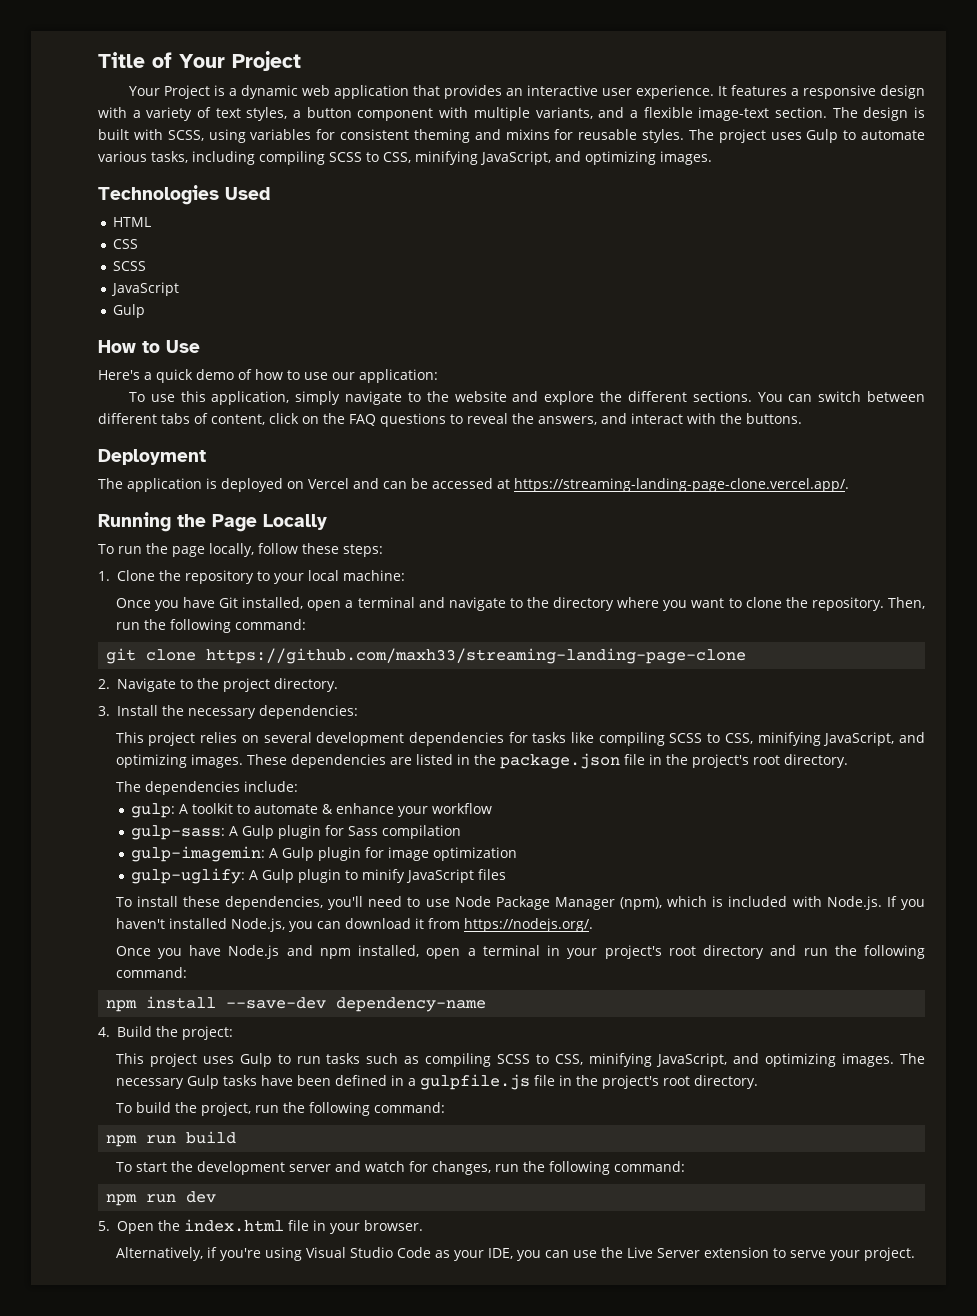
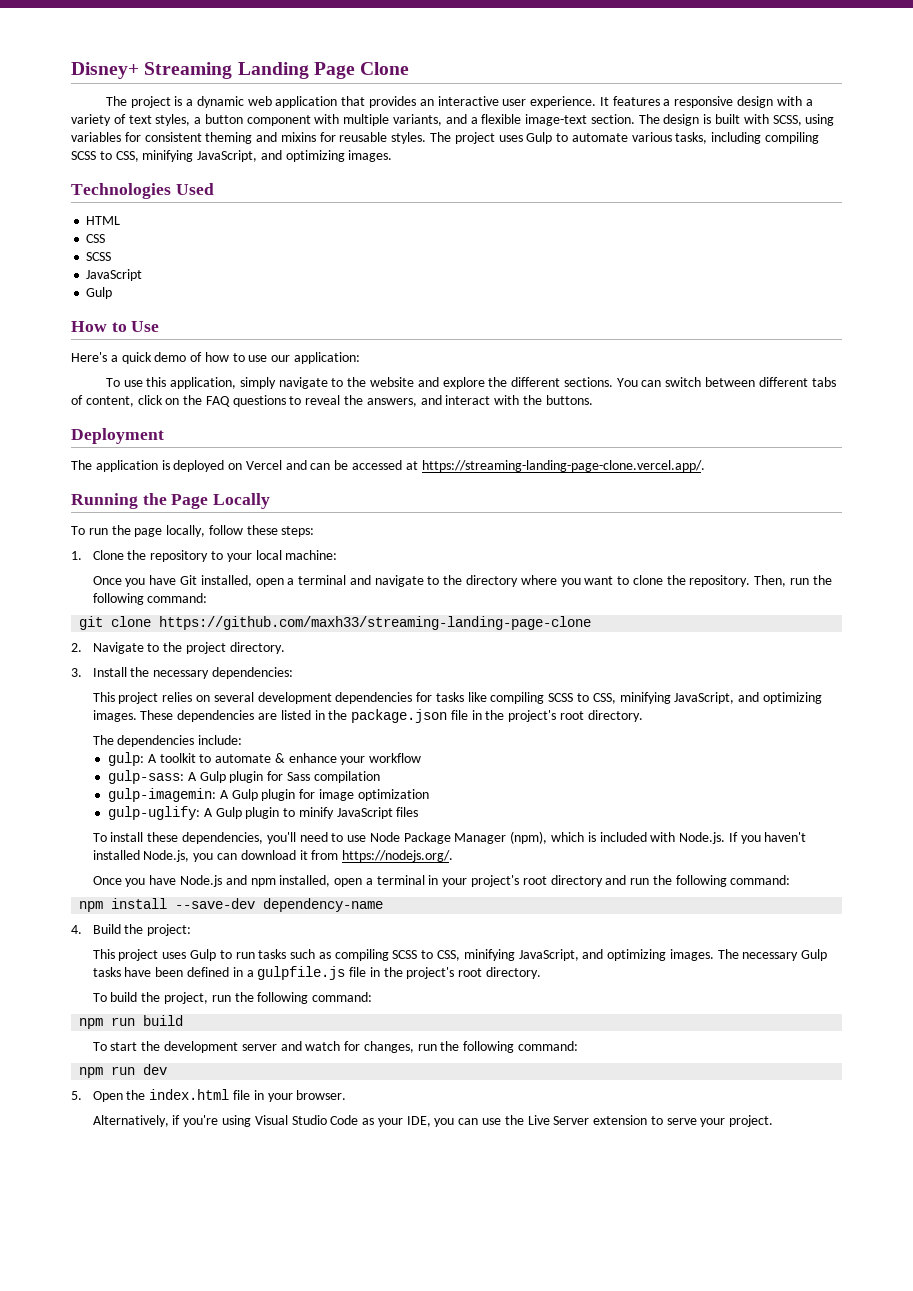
- Title of Your Project
- Your Project is a dynamic web application that provides an interactive user experience.
+ Disney+ Streaming Landing Page Clone
+ The project is a dynamic web application that provides an interactive user experience.

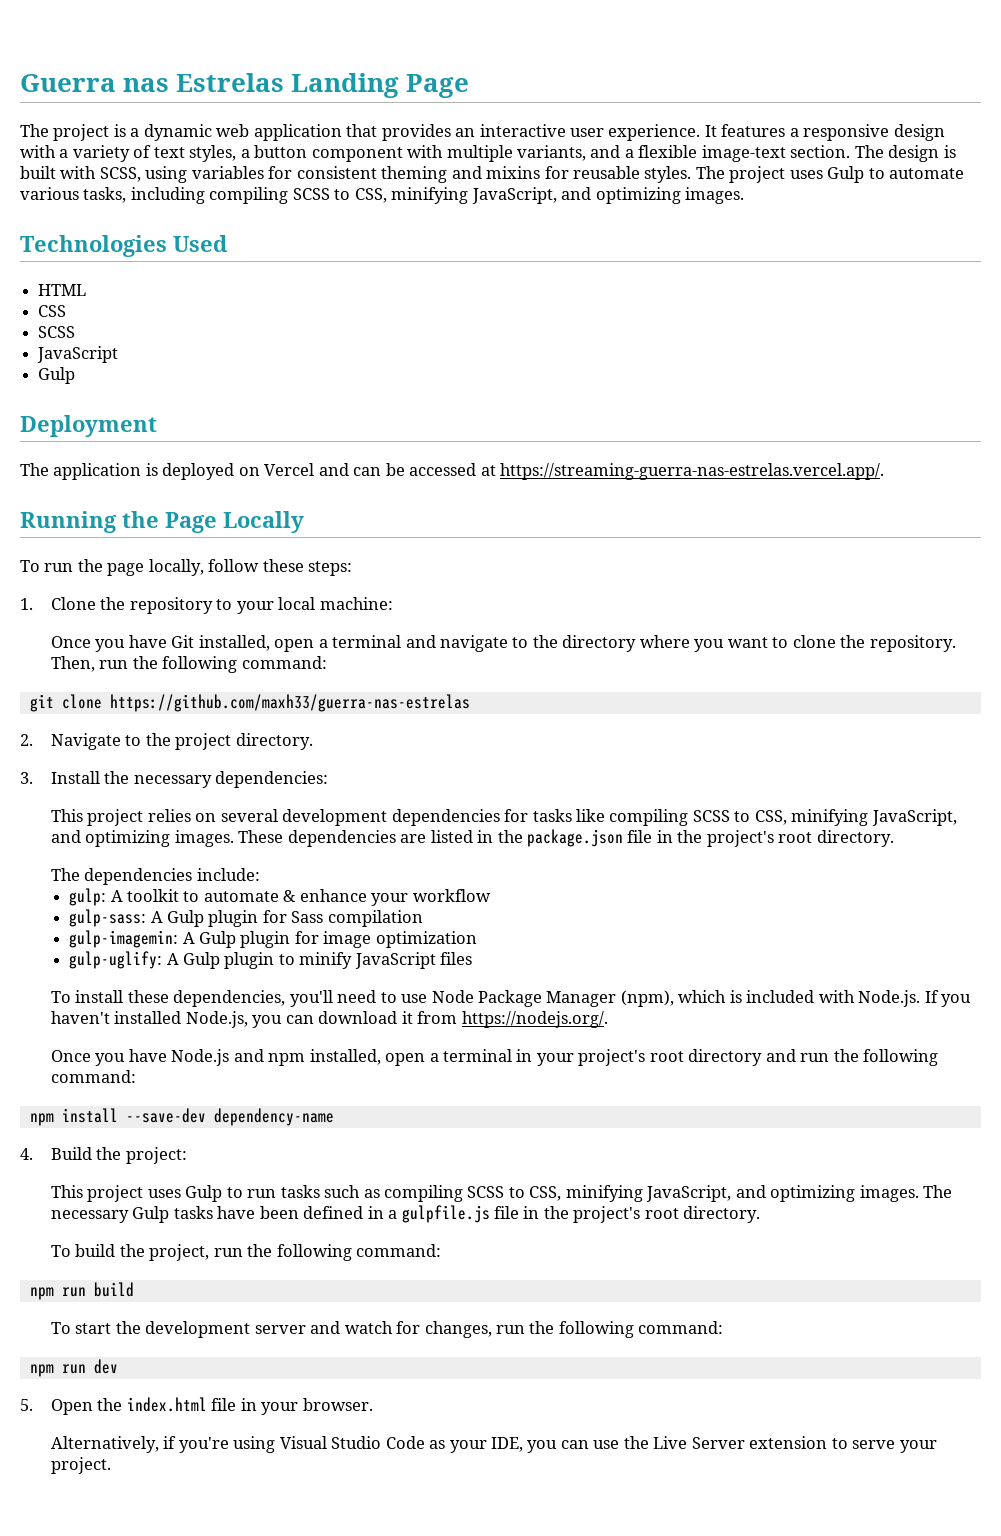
- Disney+ Streaming Landing Page Clone
+ Guerra nas Estrelas Landing Page
- How to Use
- Here's a quick demo of how to use our application:
- To use this application, simply navigate to the website and explore the different sections. You can switch between different tabs of content, click on the FAQ questions to reveal the answers, and interact with the buttons.
- The application is deployed on Vercel and can be accessed at https://streaming-landing-page-clone.vercel.app/.
+ The application is deployed on Vercel and can be accessed at https://streaming-guerra-nas-estrelas.vercel.app/.
- git clone https://github.com/maxh33/streaming-landing-page-clone
+ git clone https://github.com/maxh33/guerra-nas-estrelas

